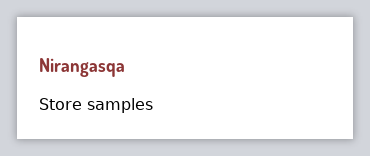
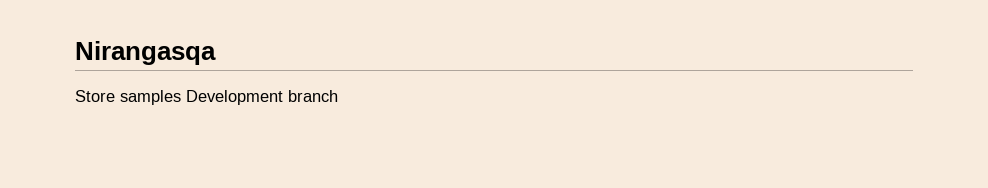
- Store samples
+ Store samples Development branch

